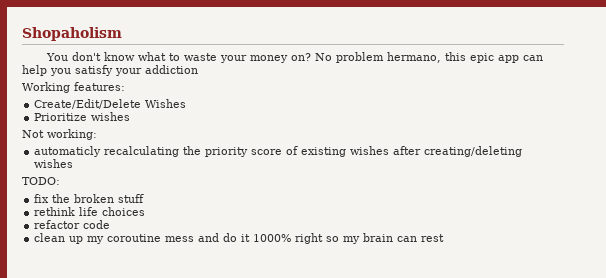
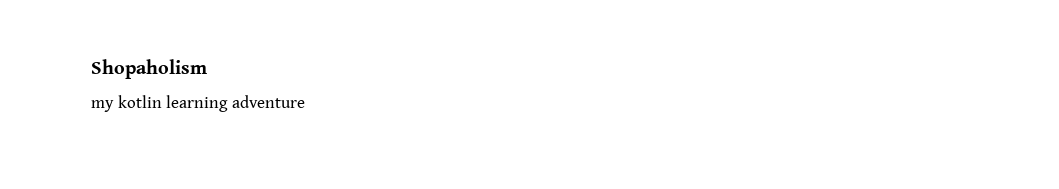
- You don't know what to waste your money on? No problem hermano, this epic app can help you satisfy your addiction
- Working features:
- Create/Edit/Delete Wishes
- Prioritize wishes
- Not working:
- automaticly recalculating the priority score of existing wishes after creating/deleting wishes
- TODO:
- fix the broken stuff
- rethink life choices
- refactor code
- clean up my coroutine mess and do it 1000% right so my brain can rest
+ my kotlin learning adventure

